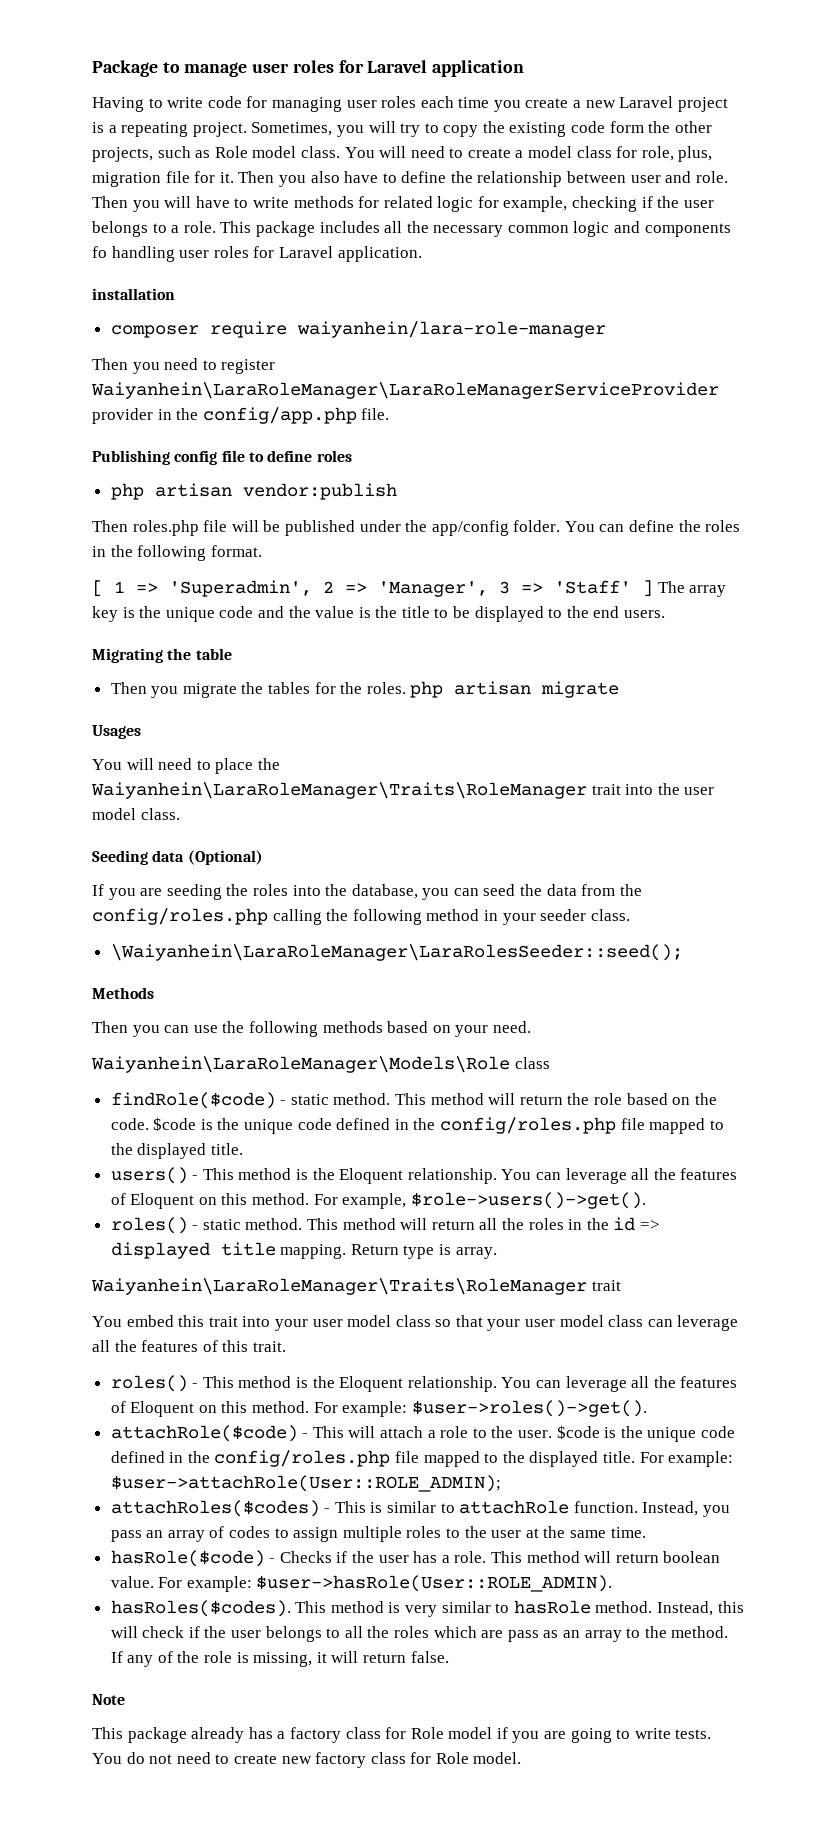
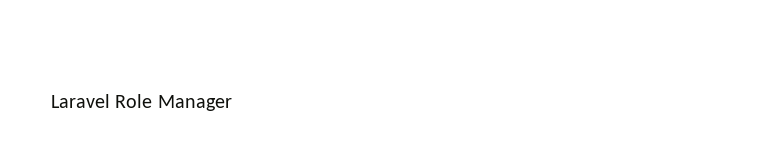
- Package to manage user roles for Laravel application
- Having to write code for managing user roles each time you create a new Laravel project is a repeating project. Sometimes, you will try to copy the existing code form the other projects, such as Role model class. You will need to create a model class for role, plus, migration file for it. Then you also have to define the relationship between user and role. Then you will have to write methods for related logic for example, checking if the user belongs to a role. This package includes all the necessary common logic and components fo handling user roles for Laravel application.
- installation
- composer require waiyanhein/lara-role-manager
- Then you need to register Waiyanhein\LaraRoleManager\LaraRoleManagerServiceProvider provider in the config/app.php file.
- Publishing config file to define roles
- php artisan vendor:publish
- Then roles.php file will be published under the app/config folder. You can define the roles in the following format.
- [ 1 => 'Superadmin', 2 => 'Manager', 3 => 'Staff' ] The array key is the unique code and the value is the title to be displayed to the end users.
- Migrating the table
- Then you migrate the tables for the roles. php artisan migrate
- Usages
- You will need to place the Waiyanhein\LaraRoleManager\Traits\RoleManager trait into the user model class.
- Seeding data (Optional)
- If you are seeding the roles into the database, you can seed the data from the config/roles.php calling the following method in your seeder class.
- \Waiyanhein\LaraRoleManager\LaraRolesSeeder::seed();
- Methods
- Then you can use the following methods based on your need.
- Waiyanhein\LaraRoleManager\Models\Role class
- findRole($code) - static method. This method will return the role based on the code. $code is the unique code defined in the config/roles.php file mapped to the displayed title.
- users() - This method is the Eloquent relationship. You can leverage all the features of Eloquent on this method. For example, $role->users()->get().
- roles() - static method. This method will return all the roles in the id => displayed title mapping. Return type is array.
- Waiyanhein\LaraRoleManager\Traits\RoleManager trait
- You embed this trait into your user model class so that your user model class can leverage all the features of this trait.
- roles() - This method is the Eloquent relationship. You can leverage all the features of Eloquent on this method. For example: $user->roles()->get().
- attachRole($code) - This will attach a role to the user. $code is the unique code defined in the config/roles.php file mapped to the displayed title. For example: $user->attachRole(User::ROLE_ADMIN);
- attachRoles($codes) - This is similar to attachRole function. Instead, you pass an array of codes to assign multiple roles to the user at the same time.
- hasRole($code) - Checks if the user has a role. This method will return boolean value. For example: $user->hasRole(User::ROLE_ADMIN).
- hasRoles($codes). This method is very similar to hasRole method. Instead, this will check if the user belongs to all the roles which are pass as an array to the method. If any of the role is missing, it will return false.
- Note
- This package already has a factory class for Role model if you are going to write tests. You do not need to create new factory class for Role model.
+ Laravel Role Manager

